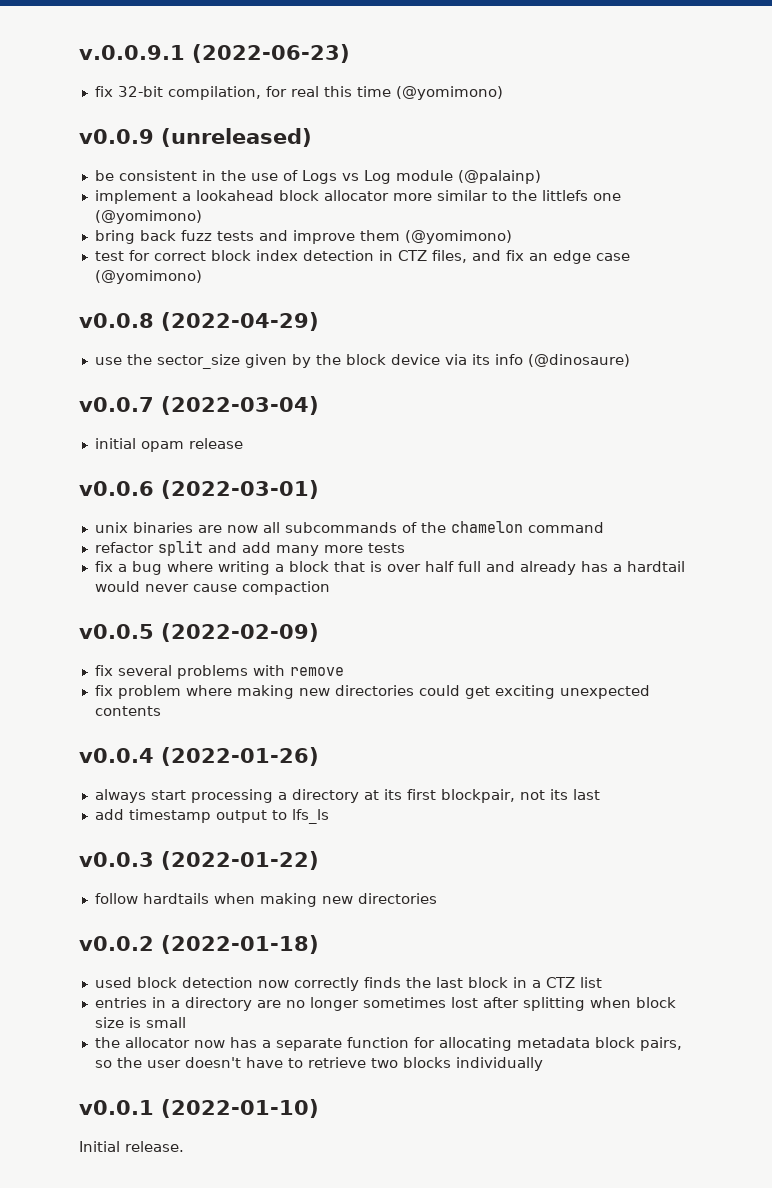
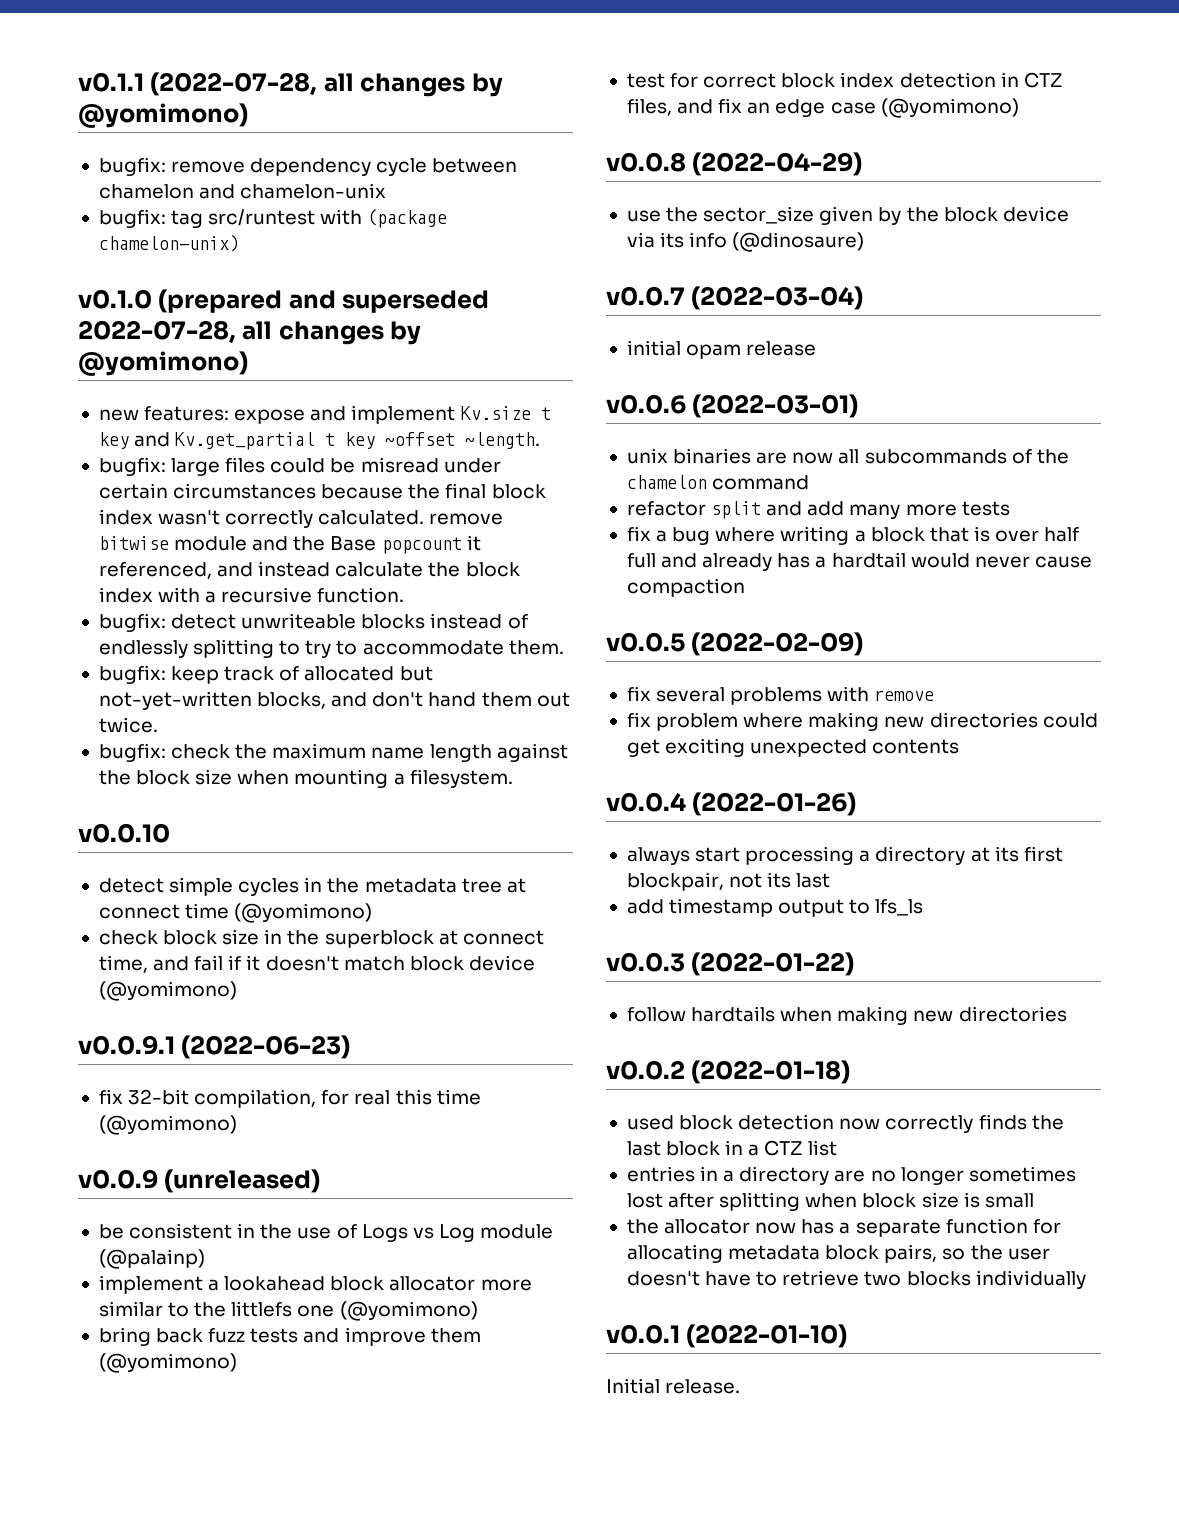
- v.0.0.9.1 (2022-06-23)
+ v0.1.1 (2022-07-28, all changes by @yomimono)
+ bugfix: remove dependency cycle between chamelon and chamelon-unix
+ bugfix: tag src/runtest with (package chamelon-unix)
+ v0.1.0 (prepared and superseded 2022-07-28, all changes by @yomimono)
+ new features: expose and implement Kv.size t key and Kv.get_partial t key ~offset ~length.
+ bugfix: large files could be misread under certain circumstances because the final block index wasn't correctly calculated. remove bitwise module and the Base popcount it referenced, and instead calculate the block index with a recursive function.
+ bugfix: detect unwriteable blocks instead of endlessly splitting to try to accommodate them.
+ bugfix: keep track of allocated but not-yet-written blocks, and don't hand them out twice.
+ bugfix: check the maximum name length against the block size when mounting a filesystem.
+ v0.0.10
+ detect simple cycles in the metadata tree at connect time (@yomimono)
+ check block size in the superblock at connect time, and fail if it doesn't match block device (@yomimono)
+ v0.0.9.1 (2022-06-23)

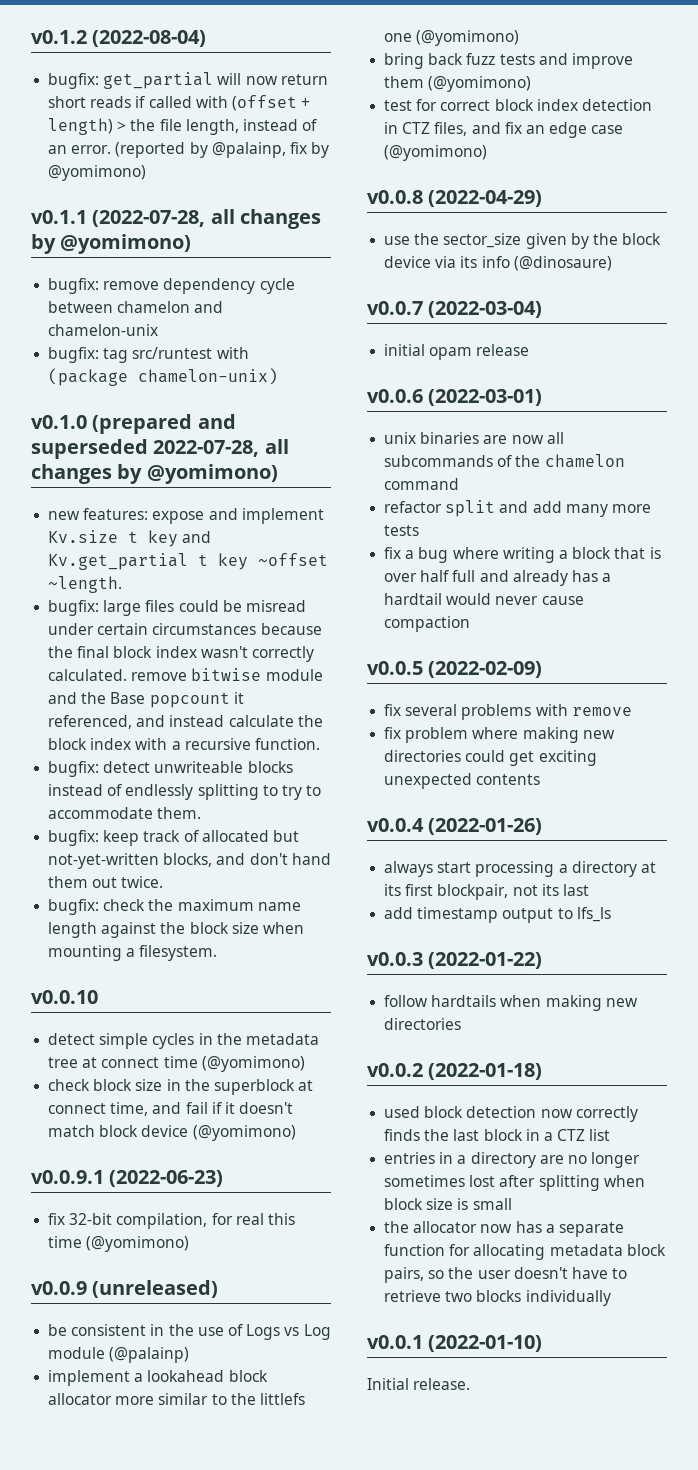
+ v0.1.2 (2022-08-04)
+ bugfix: get_partial will now return short reads if called with (offset + length) > the file length, instead of an error. (reported by @palainp, fix by @yomimono)

